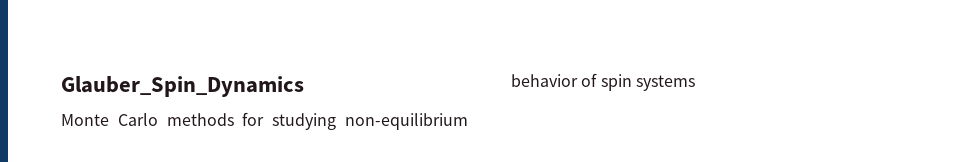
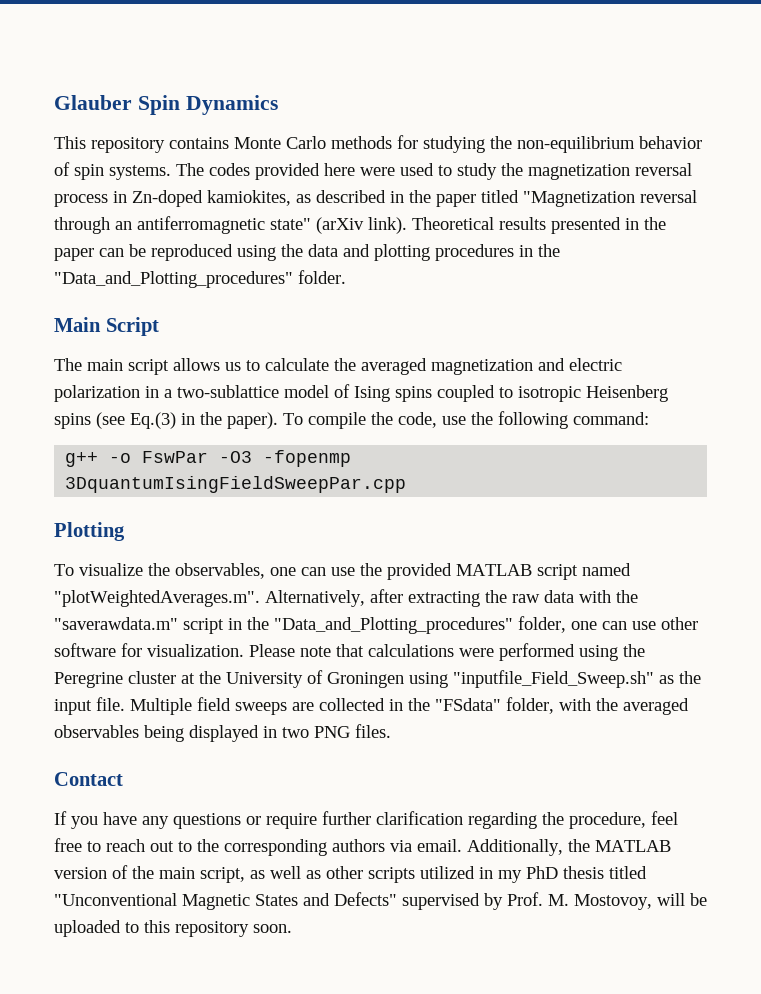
- Glauber_Spin_Dynamics
- Monte Carlo methods for studying non-equilibrium behavior of spin systems
+ Glauber Spin Dynamics
+ This repository contains Monte Carlo methods for studying the non-equilibrium behavior of spin systems. The codes provided here were used to study the magnetization reversal process in Zn-doped kamiokites, as described in the paper titled "Magnetization reversal through an antiferromagnetic state" (arXiv link). Theoretical results presented in the paper can be reproduced using the data and plotting procedures in the "Data_and_Plotting_procedures" folder.
+ Main Script
+ The main script allows us to calculate the averaged magnetization and electric polarization in a two-sublattice model of Ising spins coupled to isotropic Heisenberg spins (see Eq.(3) in the paper). To compile the code, use the following command:
+ g++ -o FswPar -O3 -fopenmp 3DquantumIsingFieldSweepPar.cpp
+ Plotting
+ To visualize the observables, one can use the provided MATLAB script named "plotWeightedAverages.m". Alternatively, after extracting the raw data with the "saverawdata.m" script in the "Data_and_Plotting_procedures" folder, one can use other software for visualization. Please note that calculations were performed using the Peregrine cluster at the University of Groningen using "inputfile_Field_Sweep.sh" as the input file. Multiple field sweeps are collected in the "FSdata" folder, with the averaged observables being displayed in two PNG files.
+ Contact
+ If you have any questions or require further clarification regarding the procedure, feel free to reach out to the corresponding authors via email. Additionally, the MATLAB version of the main script, as well as other scripts utilized in my PhD thesis titled "Unconventional Magnetic States and Defects" supervised by Prof. M. Mostovoy, will be uploaded to this repository soon.

